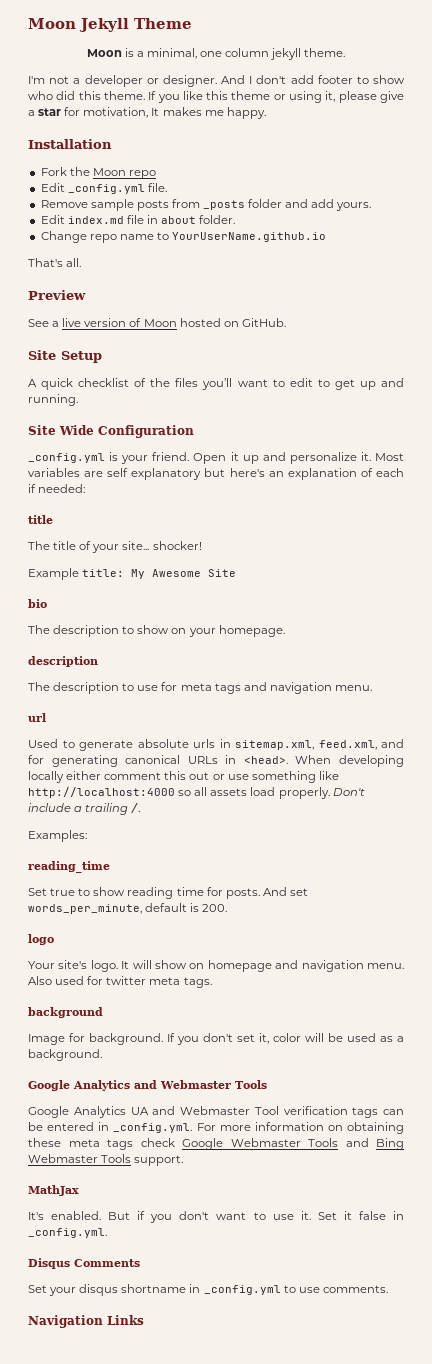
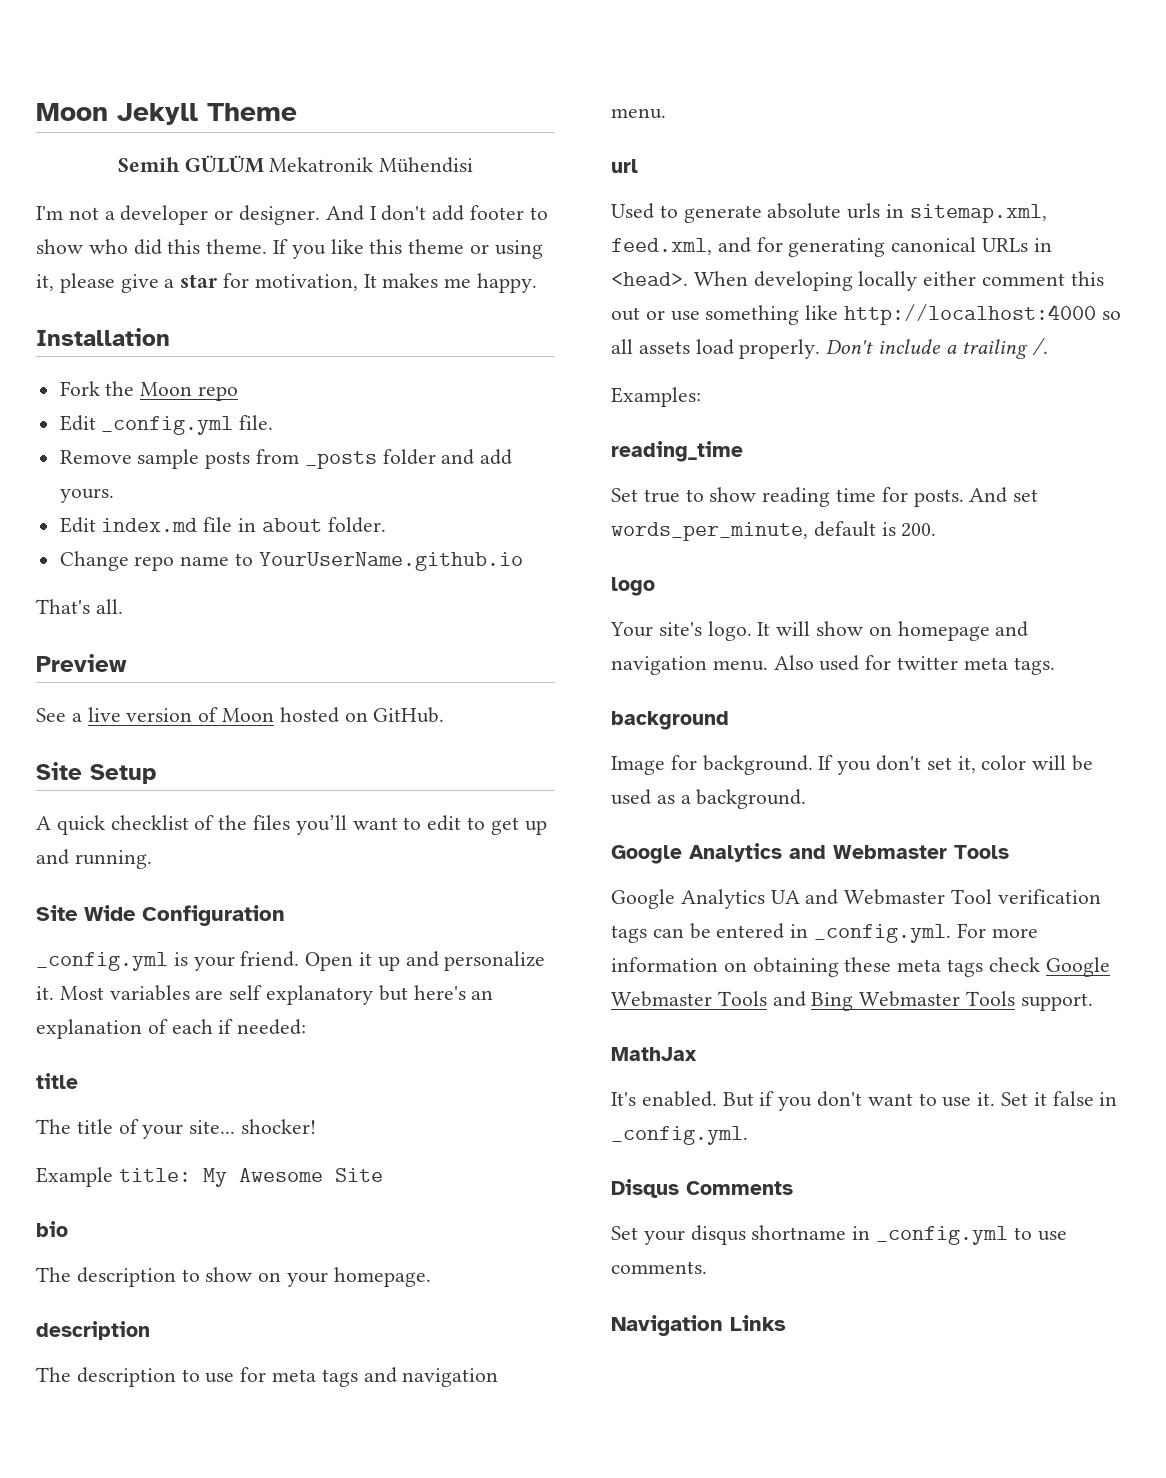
- Moon is a minimal, one column jekyll theme.
+ Semih GÜLÜM Mekatronik Mühendisi

